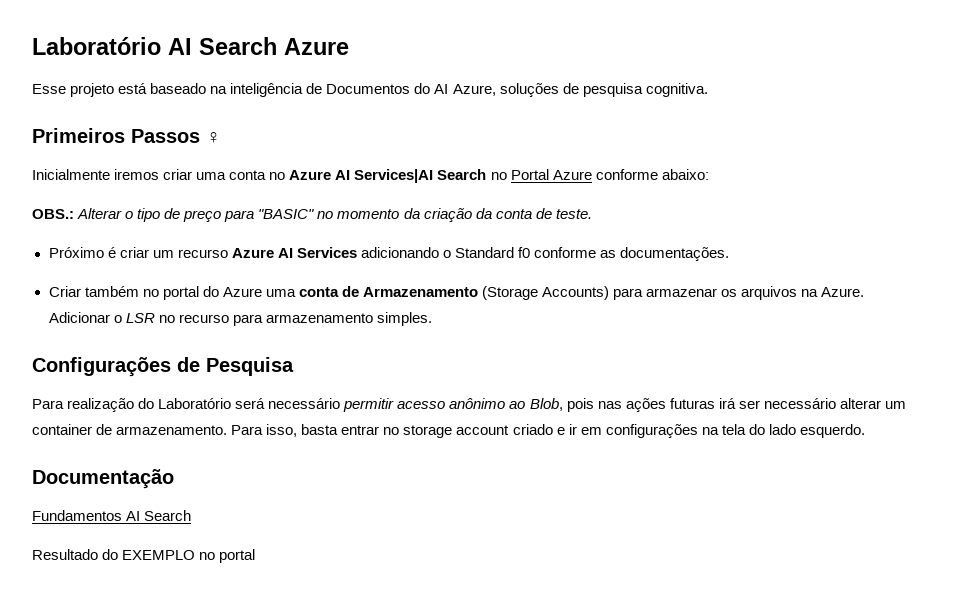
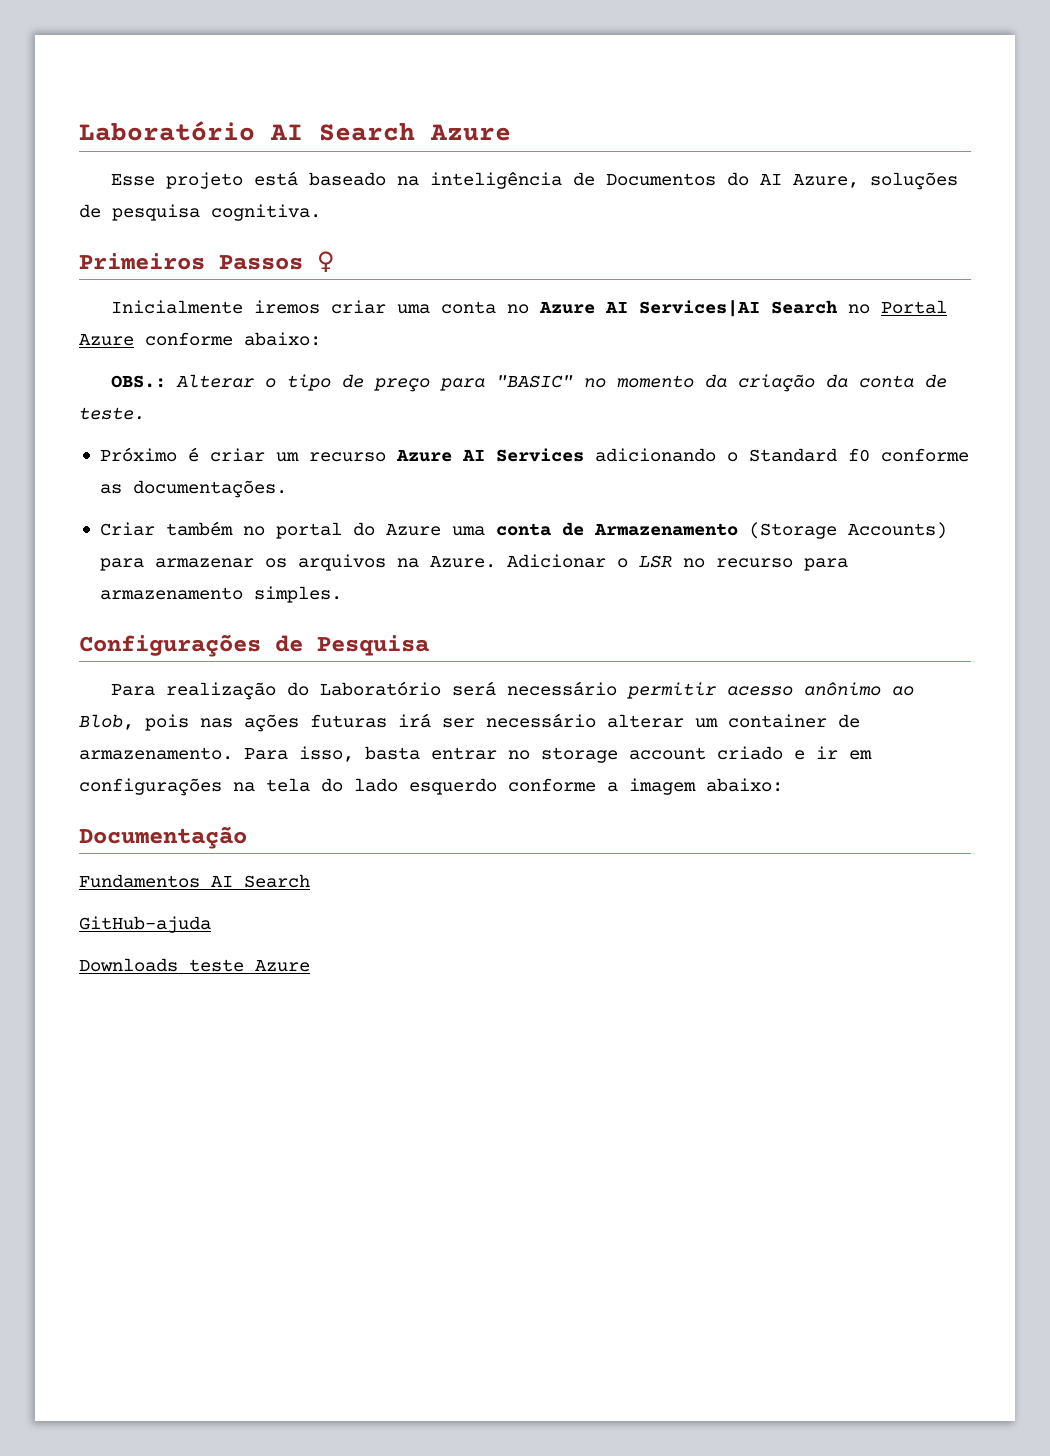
- Para isso, basta entrar no storage account criado e ir em configurações na tela do lado esquerdo.
+ Para isso, basta entrar no storage account criado e ir em configurações na tela do lado esquerdo conforme a imagem abaixo:
- Resultado do EXEMPLO no portal
+ GitHub-ajuda
+ Downloads teste Azure

